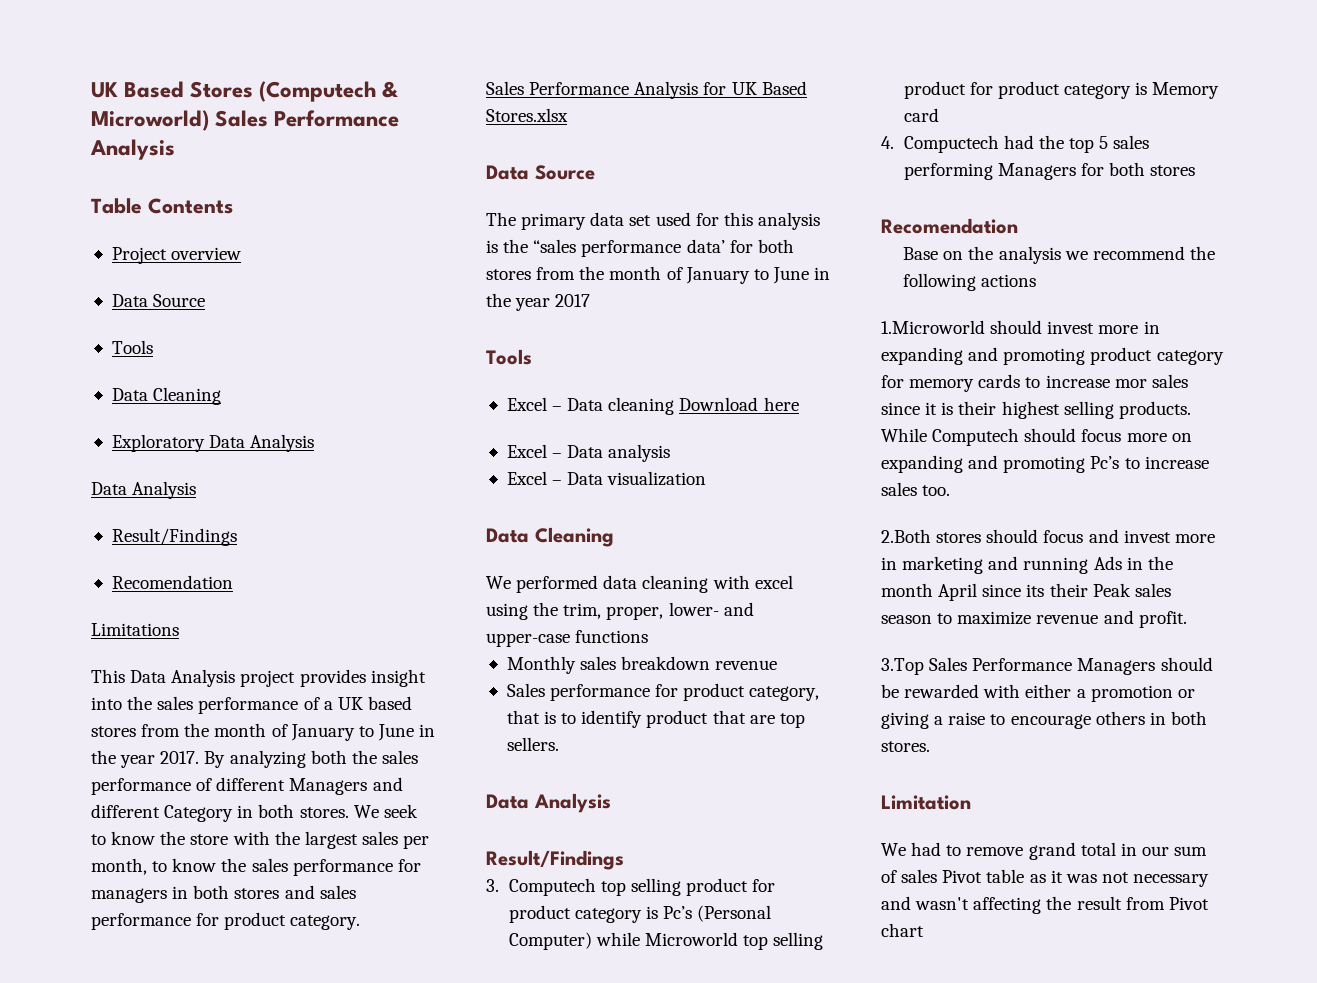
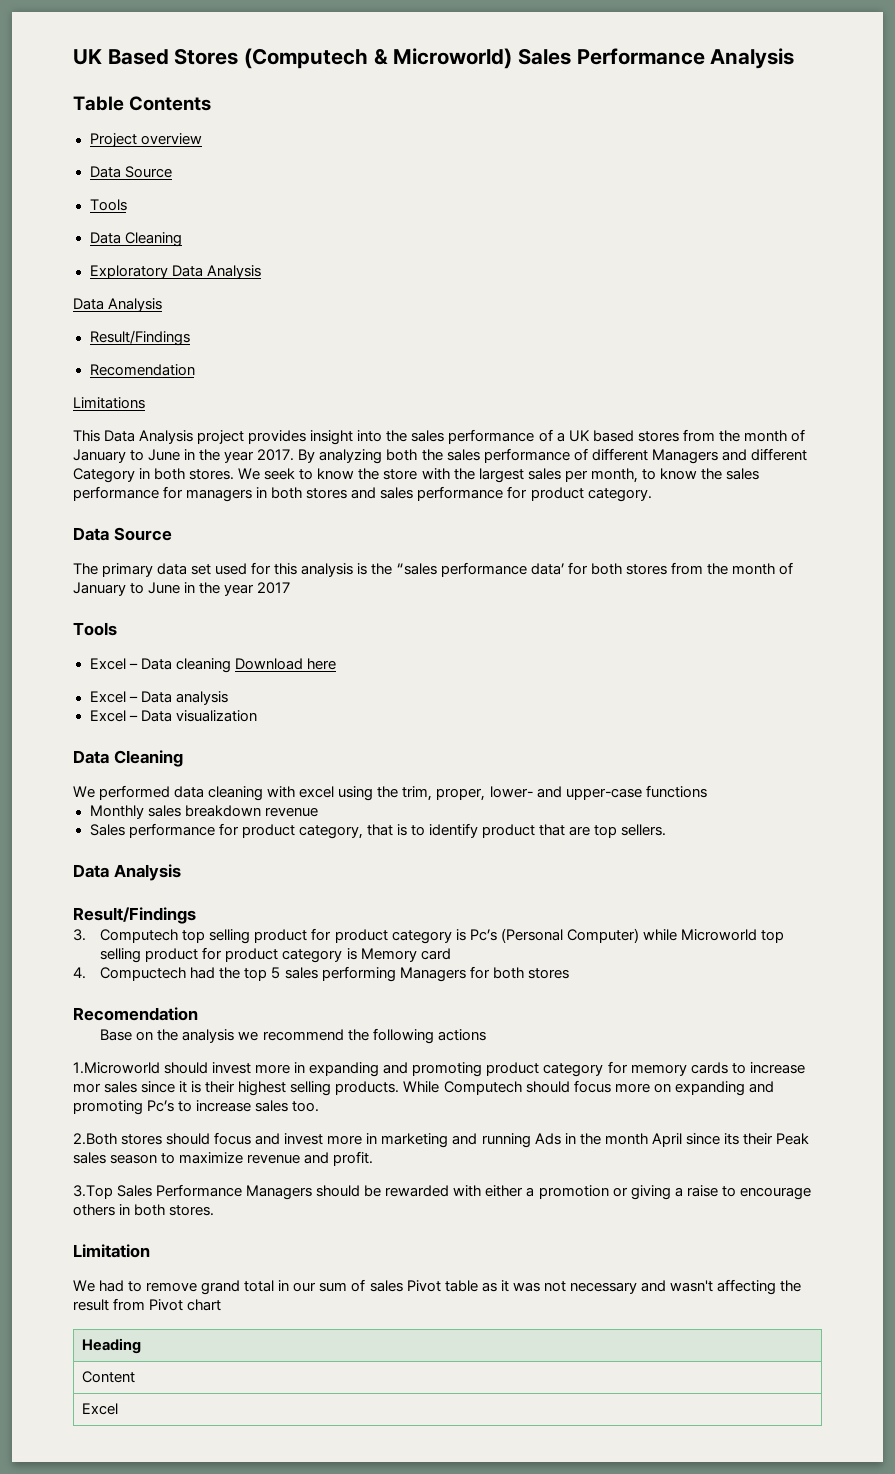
- Sales Performance Analysis for UK Based Stores.xlsx
+ Heading
+ Content
+ Excel

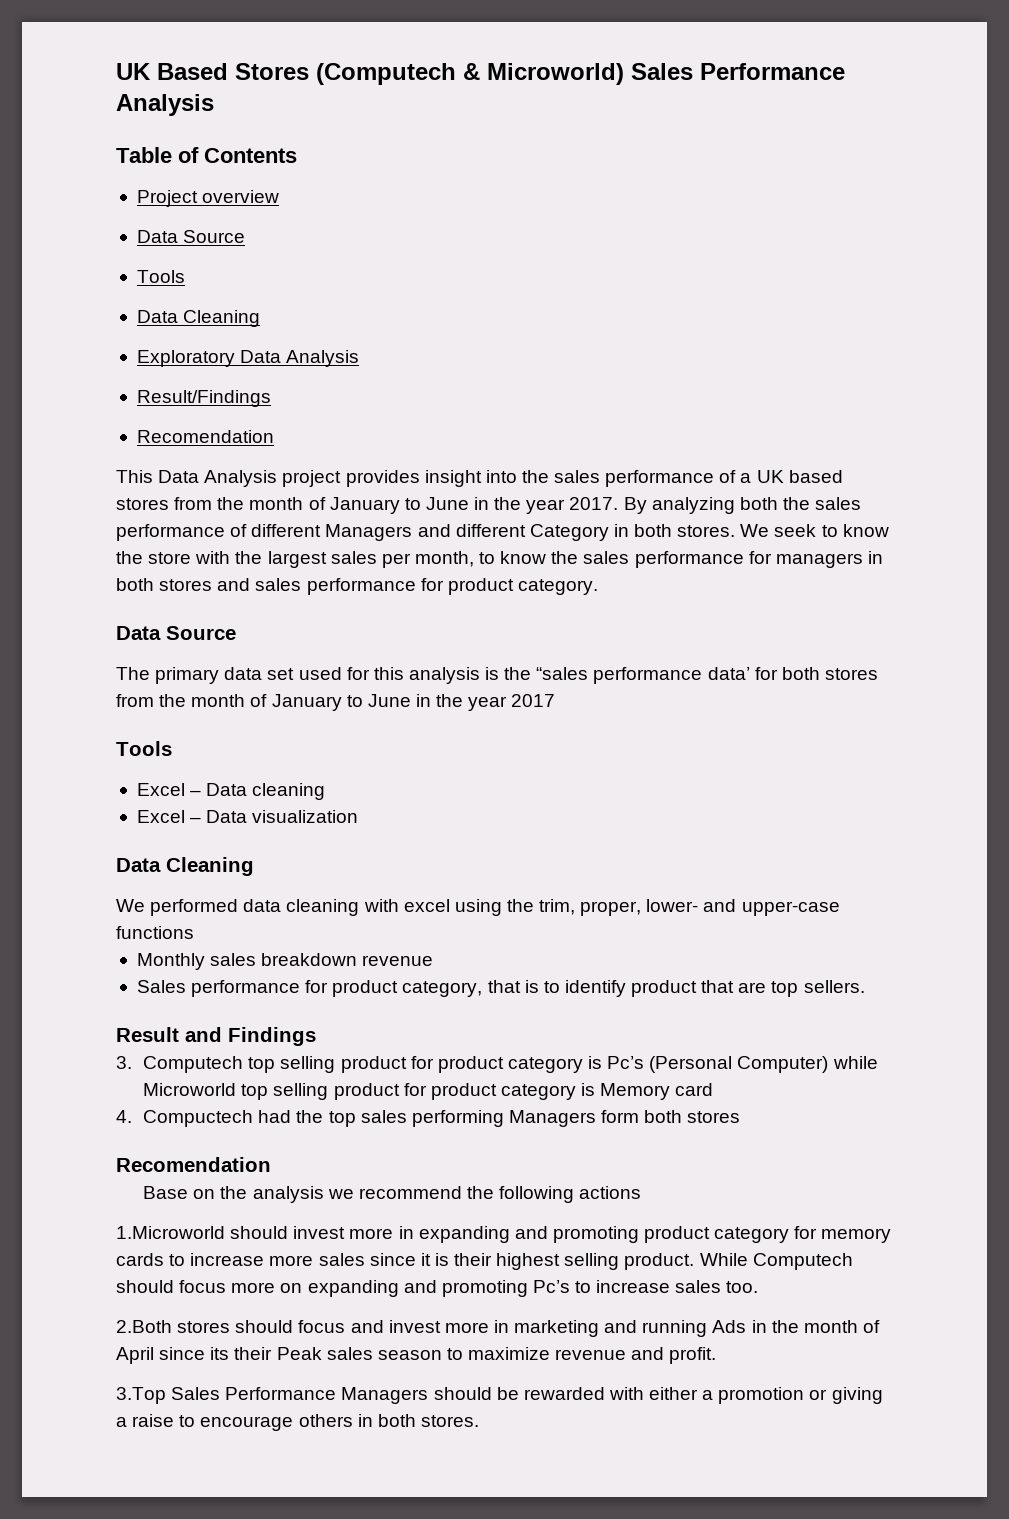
- Table Contents
+ Table of Contents
  Exploratory Data Analysis
- Data Analysis
- Limitations
- Excel – Data cleaning Download here
- Excel – Data analysis
+ Excel – Data cleaning
  Sales performance for product category, that is to identify product that are top sellers.
- Data Analysis
- Result/Findings
+ Result and Findings
- 4. Compuctech had the top 5 sales performing Managers for both stores
+ 4. Compuctech had the top sales performing Managers form both stores
- 1.Microworld should invest more in expanding and promoting product category for memory cards to increase mor sales since it is their highest selling products.
+ 1.Microworld should invest more in expanding and promoting product category for memory cards to increase more sales since it is their highest selling product.
- 2.Both stores should focus and invest more in marketing and running Ads in the month April since its their Peak sales season to maximize revenue and profit.
+ 2.Both stores should focus and invest more in marketing and running Ads in the month of April since its their Peak sales season to maximize revenue and profit.
- Limitation
- We had to remove grand total in our sum of sales Pivot table as it was not necessary and wasn't affecting the result from Pivot chart
- Heading
- Content
- Excel

